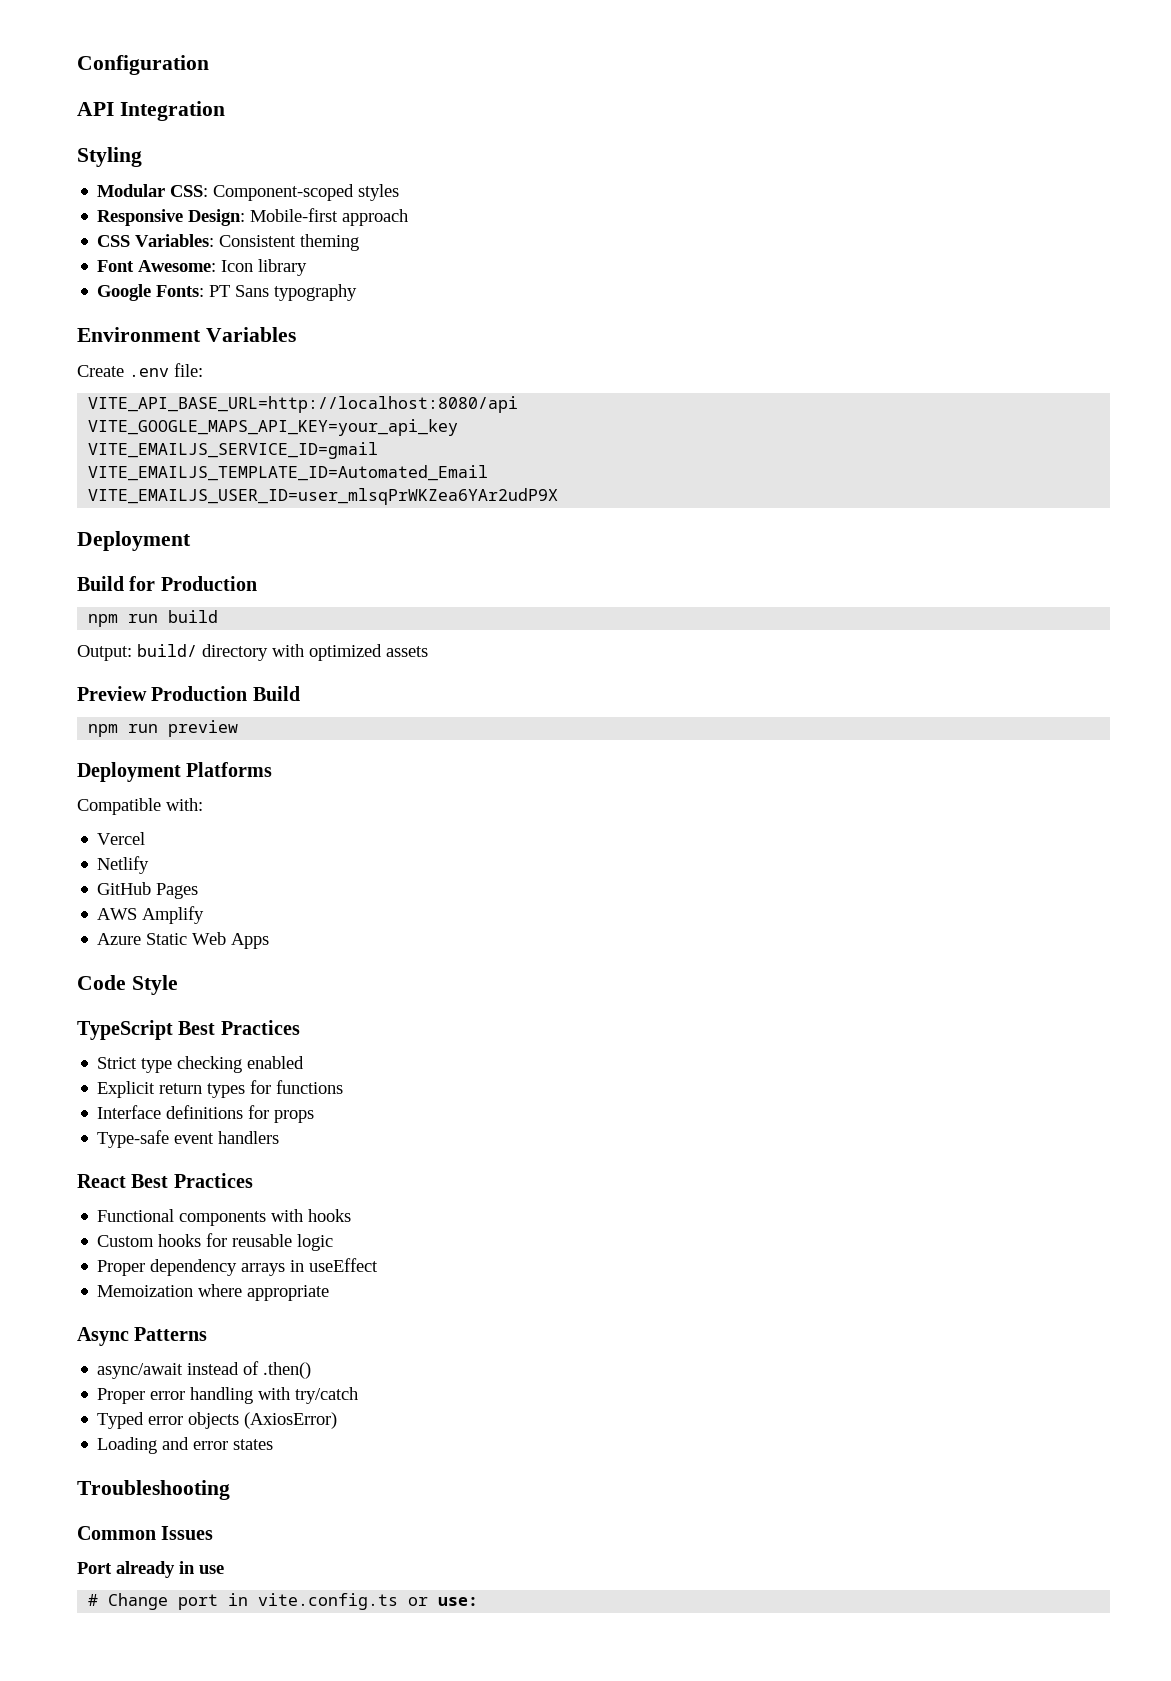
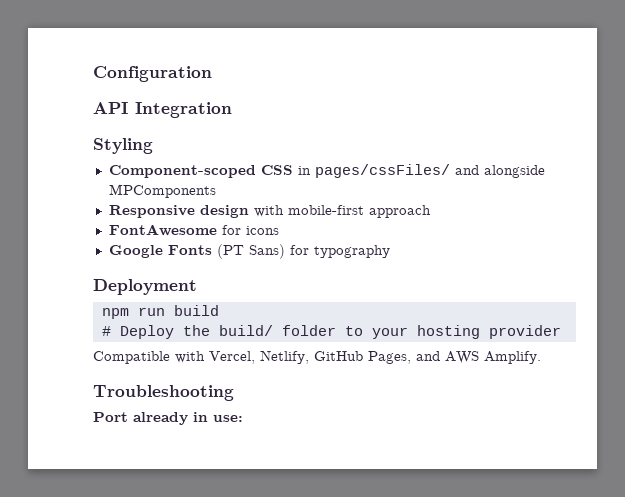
- Modular CSS: Component-scoped styles
- Responsive Design: Mobile-first approach
- CSS Variables: Consistent theming
- Font Awesome: Icon library
- Google Fonts: PT Sans typography
- Environment Variables
- Create .env file:
- VITE_API_BASE_URL=http://localhost:8080/api
- VITE_GOOGLE_MAPS_API_KEY=your_api_key
- VITE_EMAILJS_SERVICE_ID=gmail
- VITE_EMAILJS_TEMPLATE_ID=Automated_Email
- VITE_EMAILJS_USER_ID=user_mlsqPrWKZea6YAr2udP9X
+ Component-scoped CSS in pages/cssFiles/ and alongside MPComponents
+ Responsive design with mobile-first approach
+ FontAwesome for icons
+ Google Fonts (PT Sans) for typography
  Deployment
- Build for Production
  npm run build
- Output: build/ directory with optimized assets
- Preview Production Build
- npm run preview
- Deployment Platforms
- Compatible with:
- Vercel
- Netlify
- GitHub Pages
- AWS Amplify
- Azure Static Web Apps
- Code Style
- TypeScript Best Practices
- Strict type checking enabled
- Explicit return types for functions
- Interface definitions for props
- Type-safe event handlers
- React Best Practices
- Functional components with hooks
- Custom hooks for reusable logic
- Proper dependency arrays in useEffect
- Memoization where appropriate
- Async Patterns
- async/await instead of .then()
- Proper error handling with try/catch
- Typed error objects (AxiosError)
- Loading and error states
+ # Deploy the build/ folder to your hosting provider
+ Compatible with Vercel, Netlify, GitHub Pages, and AWS Amplify.
- Common Issues
- Port already in use
- # Change port in vite.config.ts or use:
+ Port already in use:

